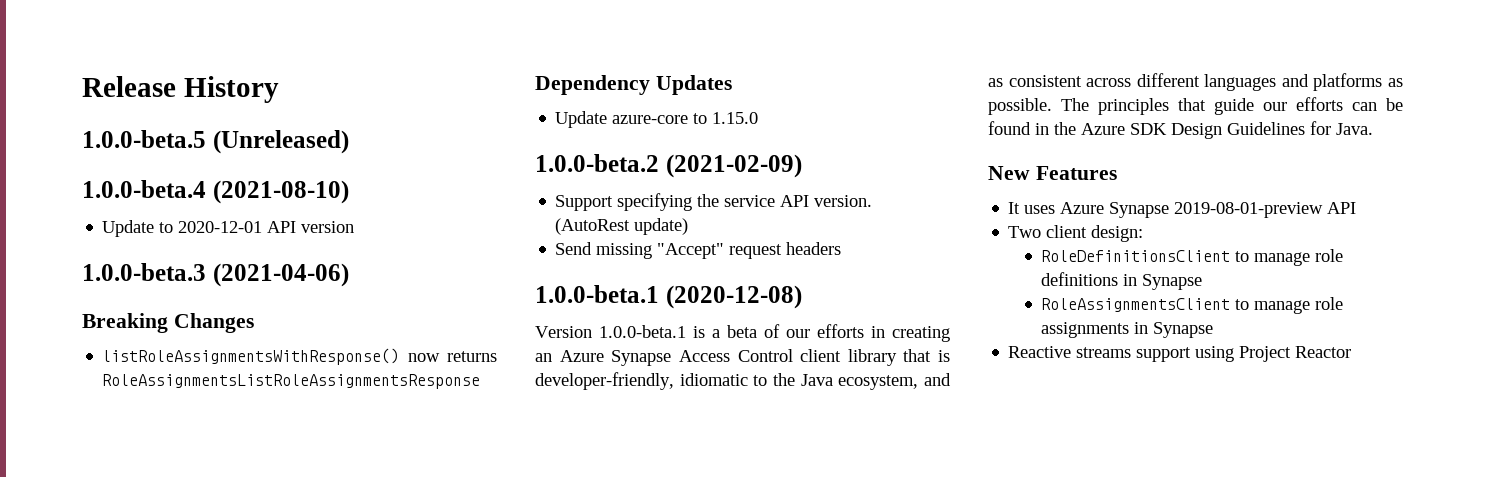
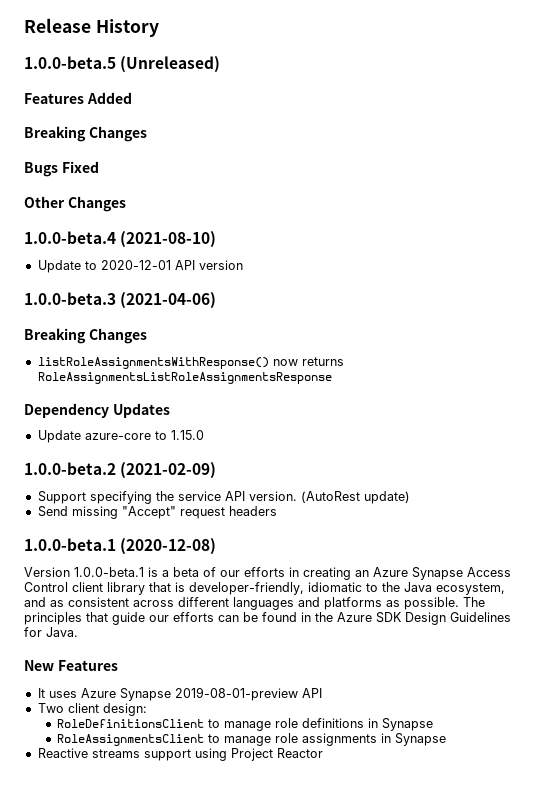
+ Features Added
+ Breaking Changes
+ Bugs Fixed
+ Other Changes

